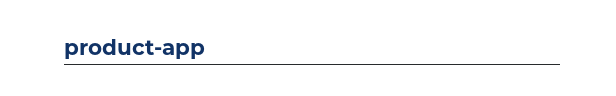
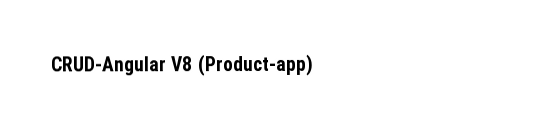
- product-app
+ CRUD-Angular V8 (Product-app)

